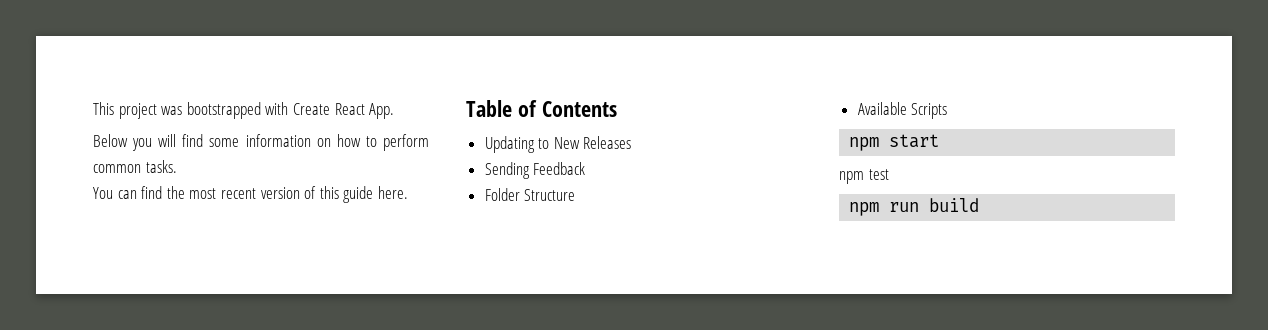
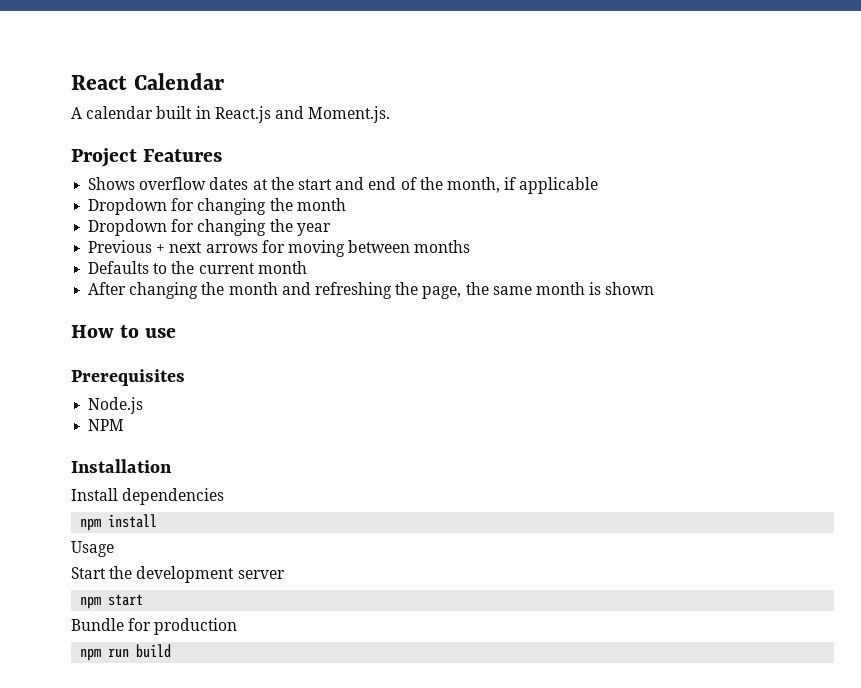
- This project was bootstrapped with Create React App.
- Below you will find some information on how to perform common tasks.
- You can find the most recent version of this guide here.
- Table of Contents
- Updating to New Releases
- Sending Feedback
- Folder Structure
- Available Scripts
+ React Calendar
+ A calendar built in React.js and Moment.js.
+ Project Features
+ Shows overflow dates at the start and end of the month, if applicable
+ Dropdown for changing the month
+ Dropdown for changing the year
+ Previous + next arrows for moving between months
+ Defaults to the current month
+ After changing the month and refreshing the page, the same month is shown
+ How to use
+ Prerequisites
+ Node.js
+ NPM
+ Installation
+ Install dependencies
+ npm install
+ Usage
+ Start the development server
- npm test
+ Bundle for production

